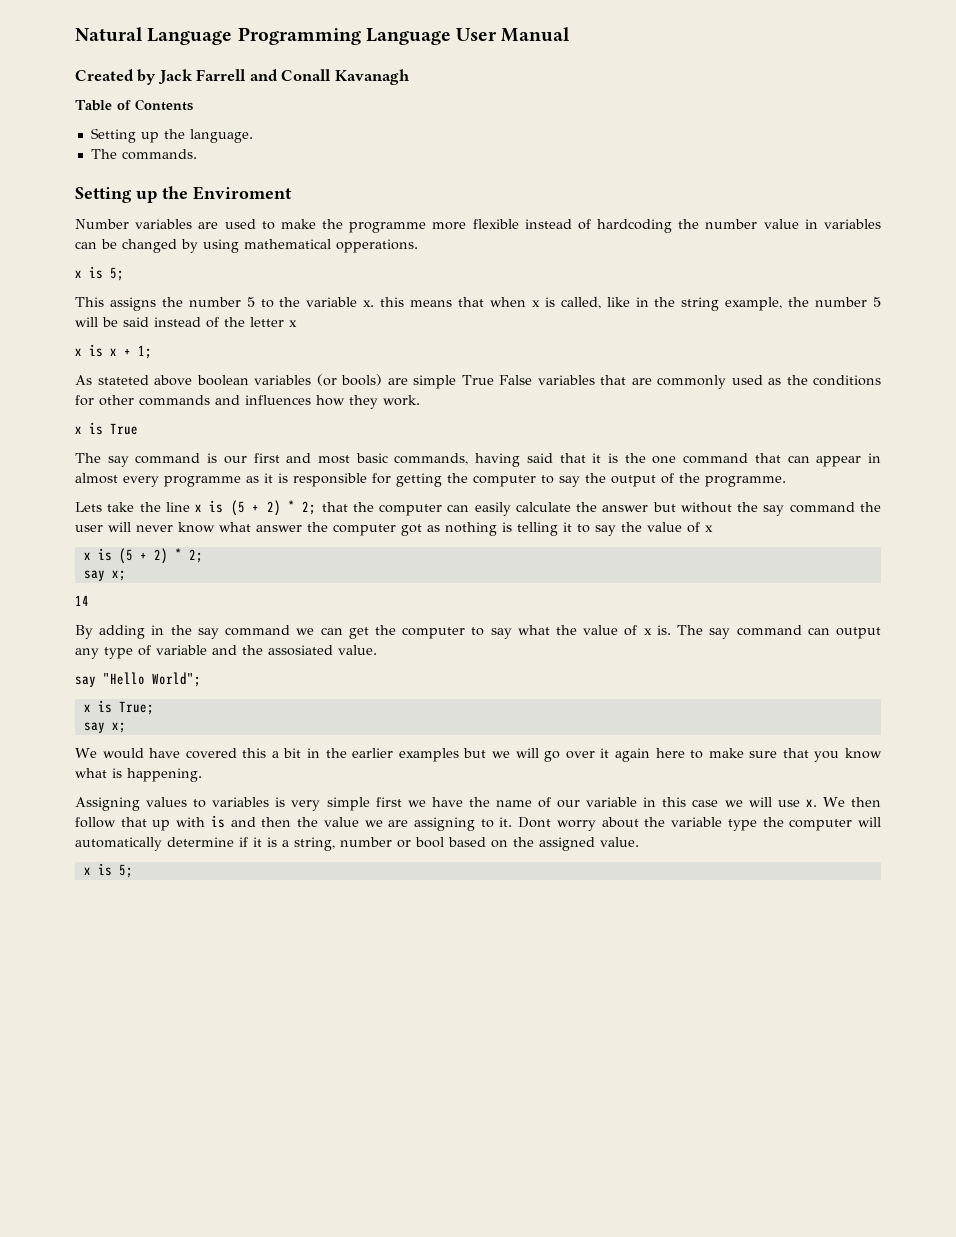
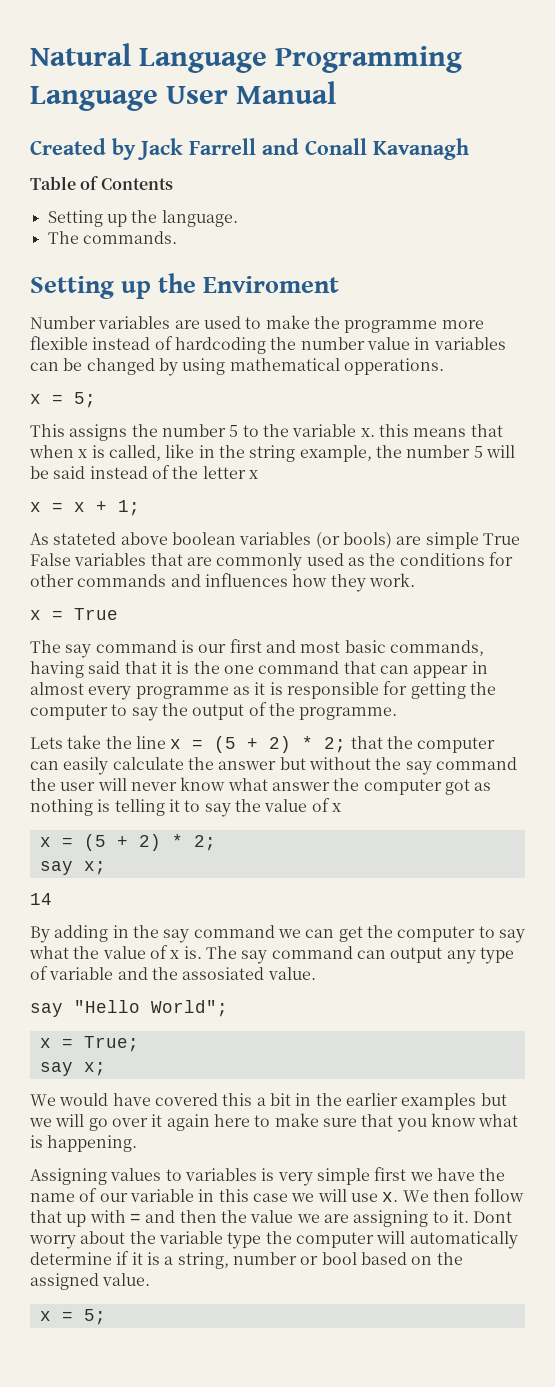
  Number variables are used to make the programme more flexible instead of hardcoding the number value in variables can be changed by using mathematical opperations.
- x is 5;
+ x = 5;
- x is x + 1;
+ x = x + 1;
- x is True
+ x = True
- Lets take the line x is (5 + 2) * 2; that the computer can easily calculate the answer but without the say command the user will never know what answer the computer got as nothing is telling it to say the value of x
- x is (5 + 2) * 2;
+ Lets take the line x = (5 + 2) * 2; that the computer can easily calculate the answer but without the say command the user will never know what answer the computer got as nothing is telling it to say the value of x
+ x = (5 + 2) * 2;
- x is True;
+ x = True;
- We then follow that up with is and then the value we are assigning to it.
+ We then follow that up with = and then the value we are assigning to it.
  Dont worry about the variable type the computer will automatically determine if it is a string, number or bool based on the assigned value.
- x is 5;
+ x = 5;

